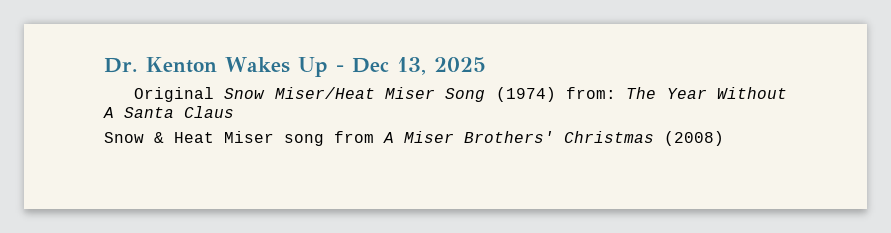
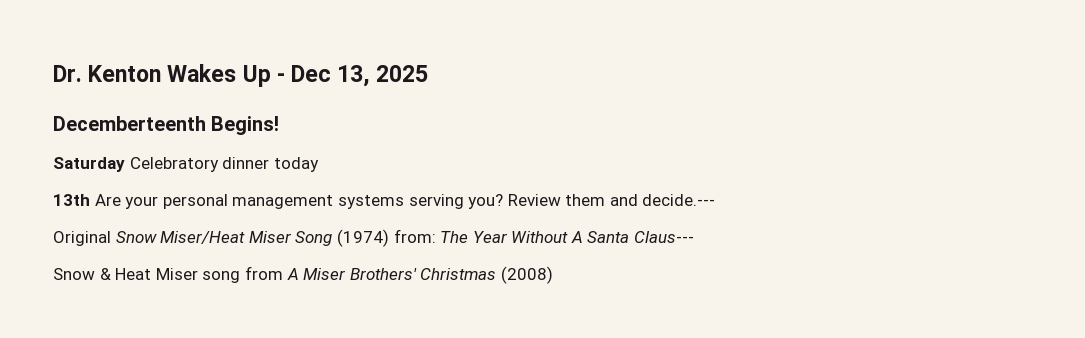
+ Decemberteenth Begins!
+ Saturday Celebratory dinner today
+ 13th Are your personal management systems serving you? Review them and decide.---
- Original Snow Miser/Heat Miser Song (1974) from: The Year Without A Santa Claus
+ Original Snow Miser/Heat Miser Song (1974) from: The Year Without A Santa Claus---

